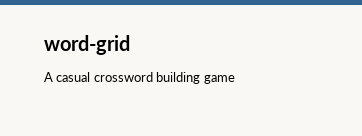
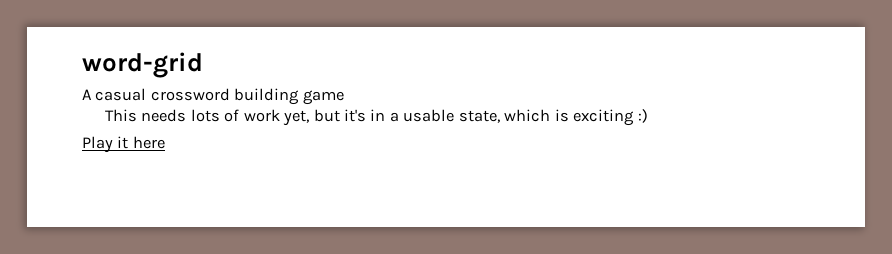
+ This needs lots of work yet, but it's in a usable state, which is exciting :)
+ Play it here

